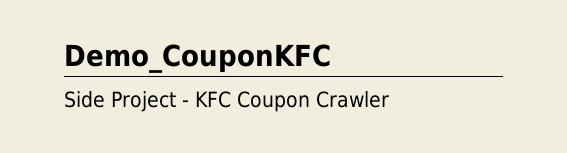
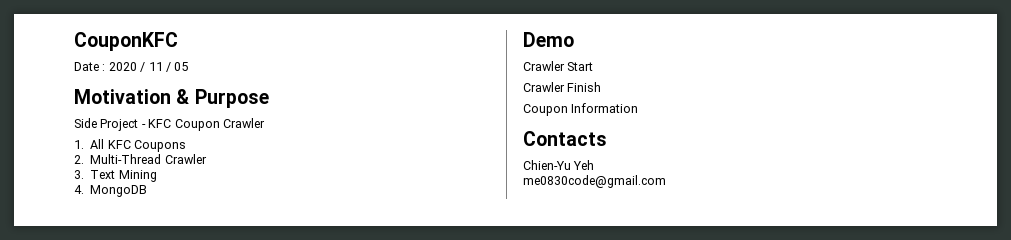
- Demo_CouponKFC
+ CouponKFC
+ Date : 2020 / 11 / 05
+ Motivation & Purpose
+ 1. All KFC Coupons
+ 2. Multi-Thread Crawler
+ 3. Text Mining
+ 4. MongoDB
+ Demo
+ Crawler Start
+ Crawler Finish
+ Coupon Information
+ Contacts
+ Chien-Yu Yeh
+ me0830code@gmail.com

